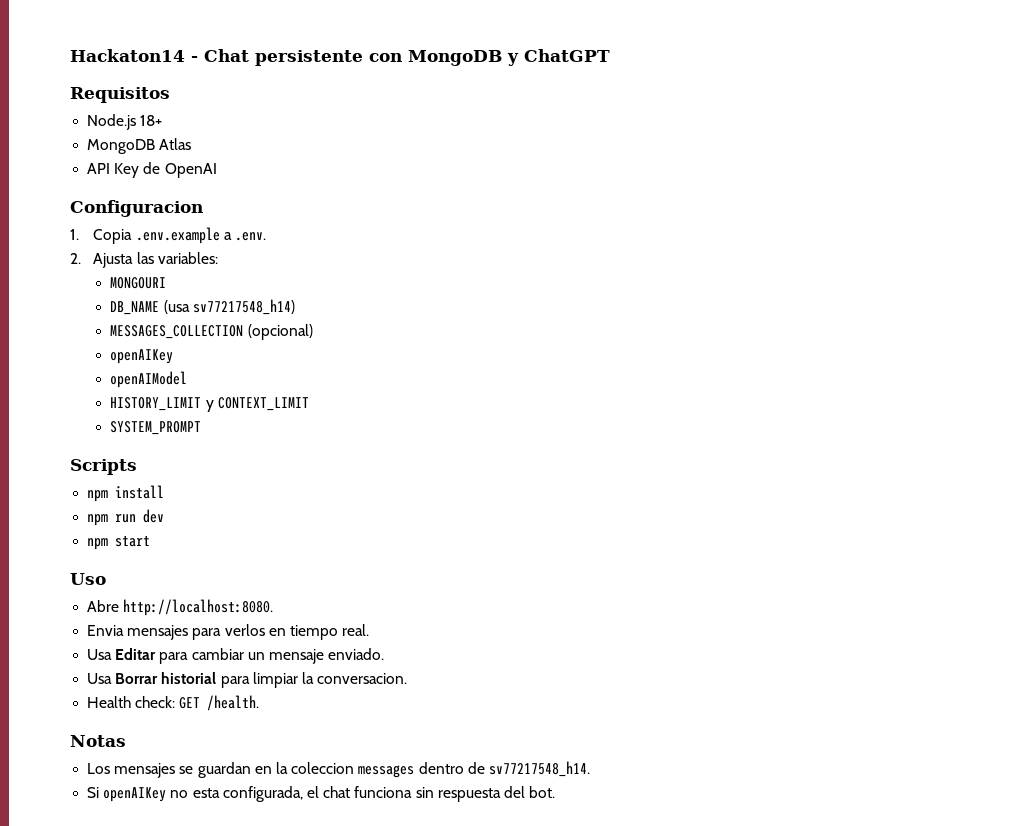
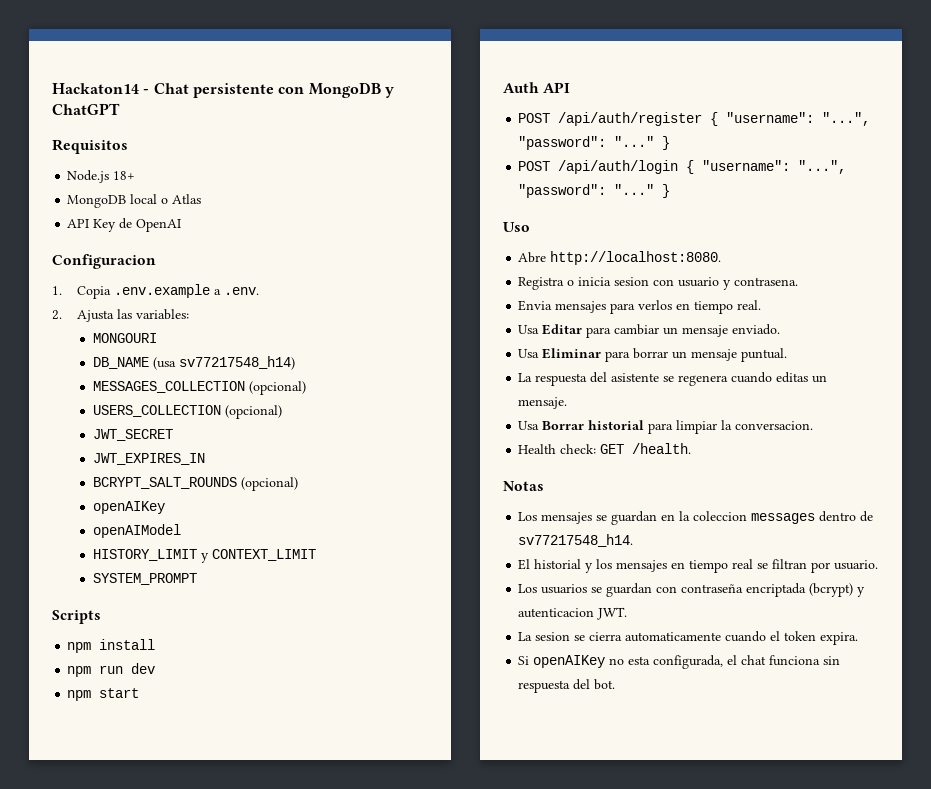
- MongoDB Atlas
+ MongoDB local o Atlas
+ USERS_COLLECTION (opcional)
+ JWT_SECRET
+ JWT_EXPIRES_IN
+ BCRYPT_SALT_ROUNDS (opcional)
+ Auth API
+ POST /api/auth/register { "username": "...", "password": "..." }
+ POST /api/auth/login { "username": "...", "password": "..." }
  Uso
  Abre http://localhost:8080.
+ Registra o inicia sesion con usuario y contrasena.
+ Usa Eliminar para borrar un mensaje puntual.
+ La respuesta del asistente se regenera cuando editas un mensaje.
+ El historial y los mensajes en tiempo real se filtran por usuario.
+ Los usuarios se guardan con contraseña encriptada (bcrypt) y autenticacion JWT.
+ La sesion se cierra automaticamente cuando el token expira.

